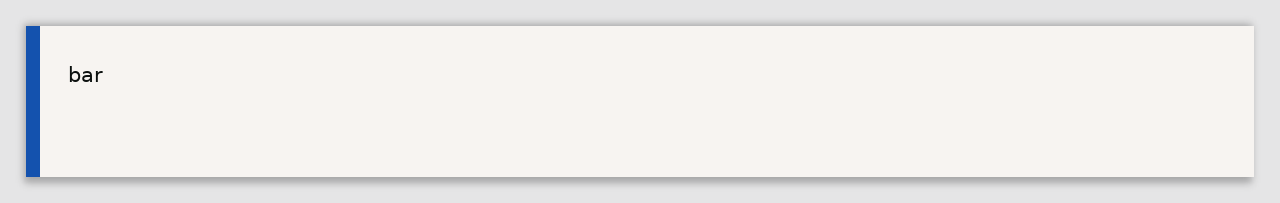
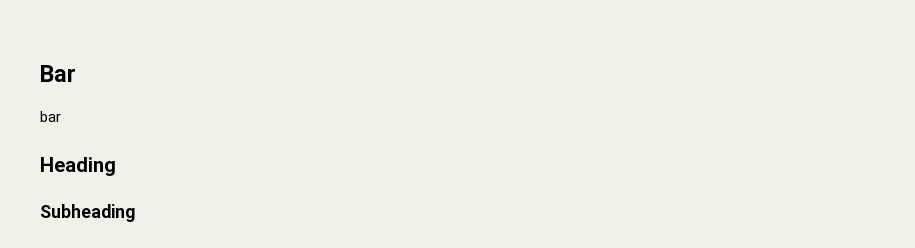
+ Bar
+ Heading
+ Subheading

